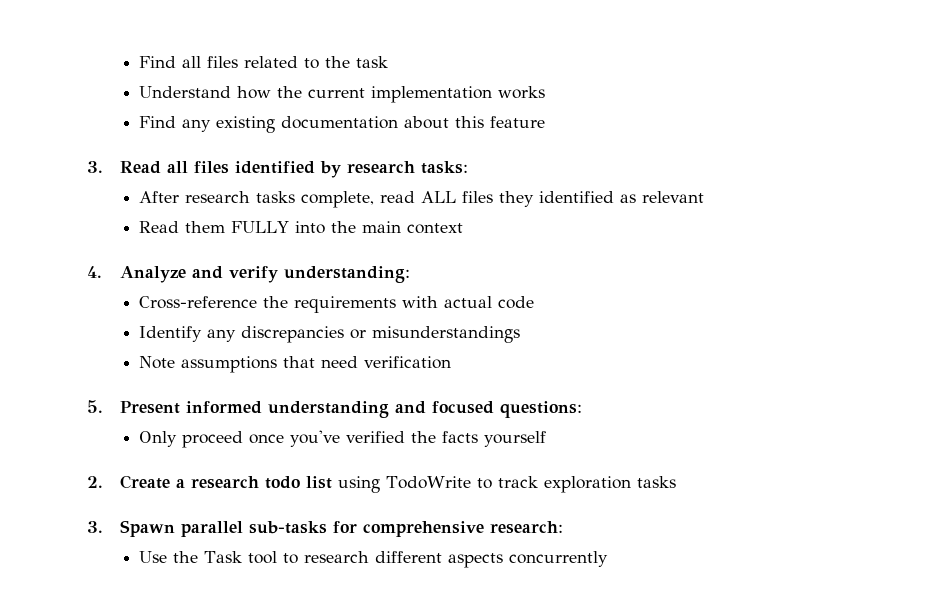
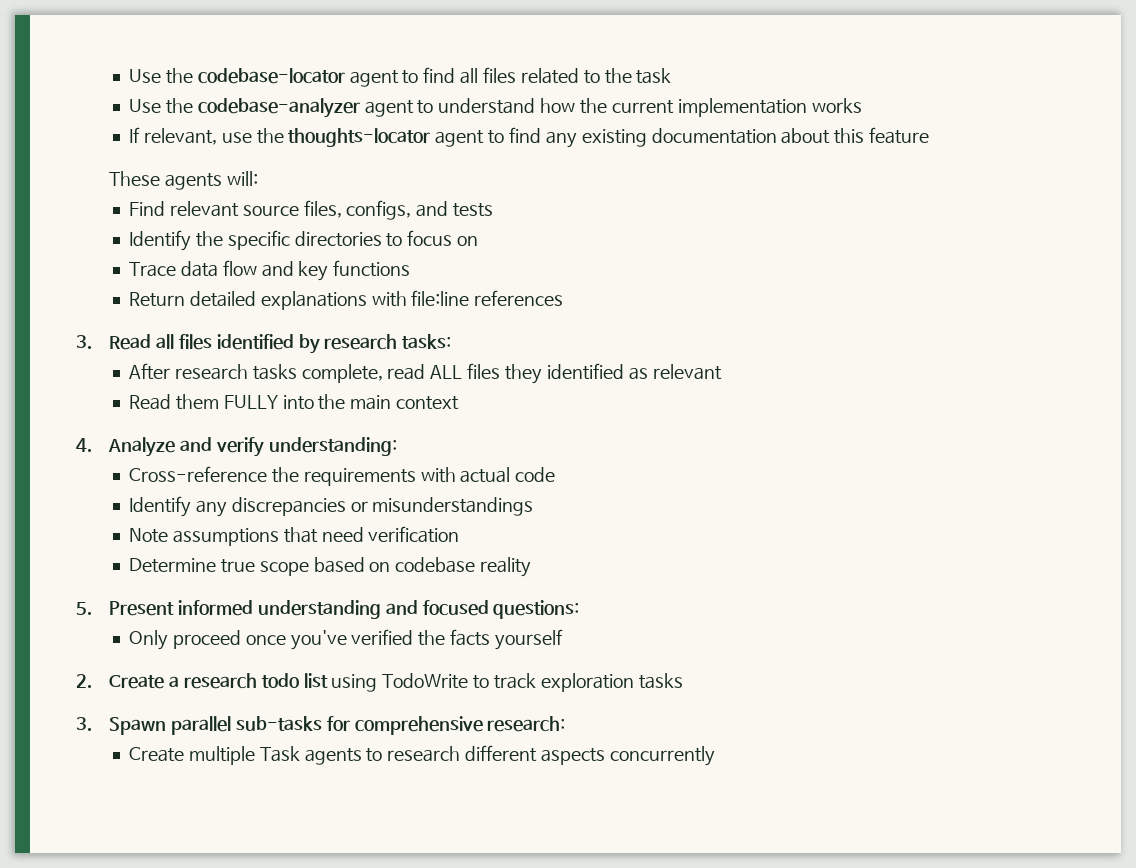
- Find all files related to the task
+ Use the codebase-locator agent to find all files related to the task
- Understand how the current implementation works
+ Use the codebase-analyzer agent to understand how the current implementation works
- Find any existing documentation about this feature
+ If relevant, use the thoughts-locator agent to find any existing documentation about this feature
+ These agents will:
+ Find relevant source files, configs, and tests
+ Identify the specific directories to focus on
+ Trace data flow and key functions
+ Return detailed explanations with file:line references
+ Determine true scope based on codebase reality
- Use the Task tool to research different aspects concurrently
+ Create multiple Task agents to research different aspects concurrently

